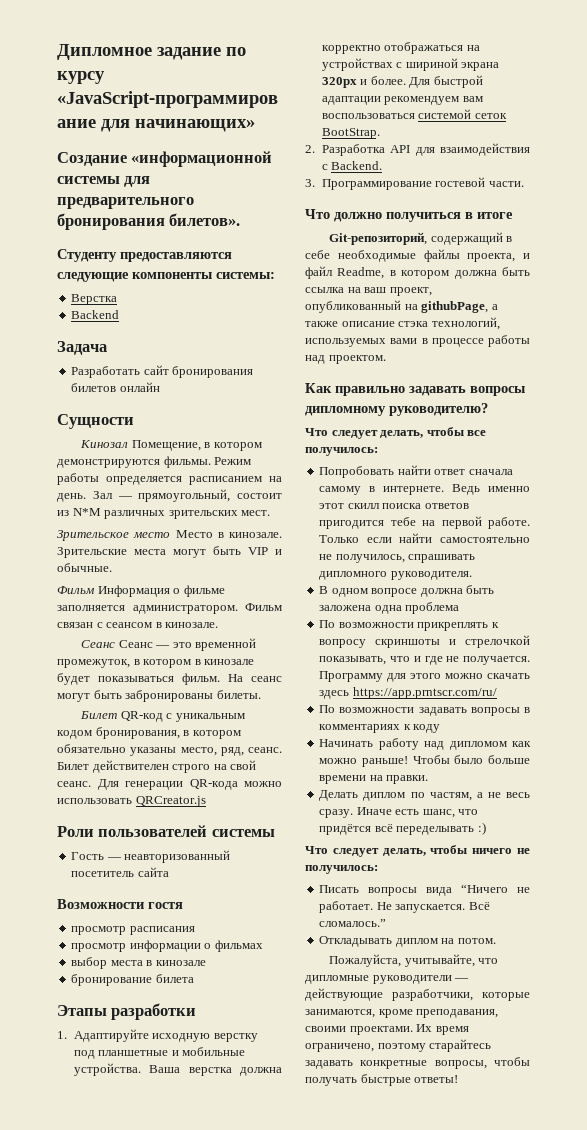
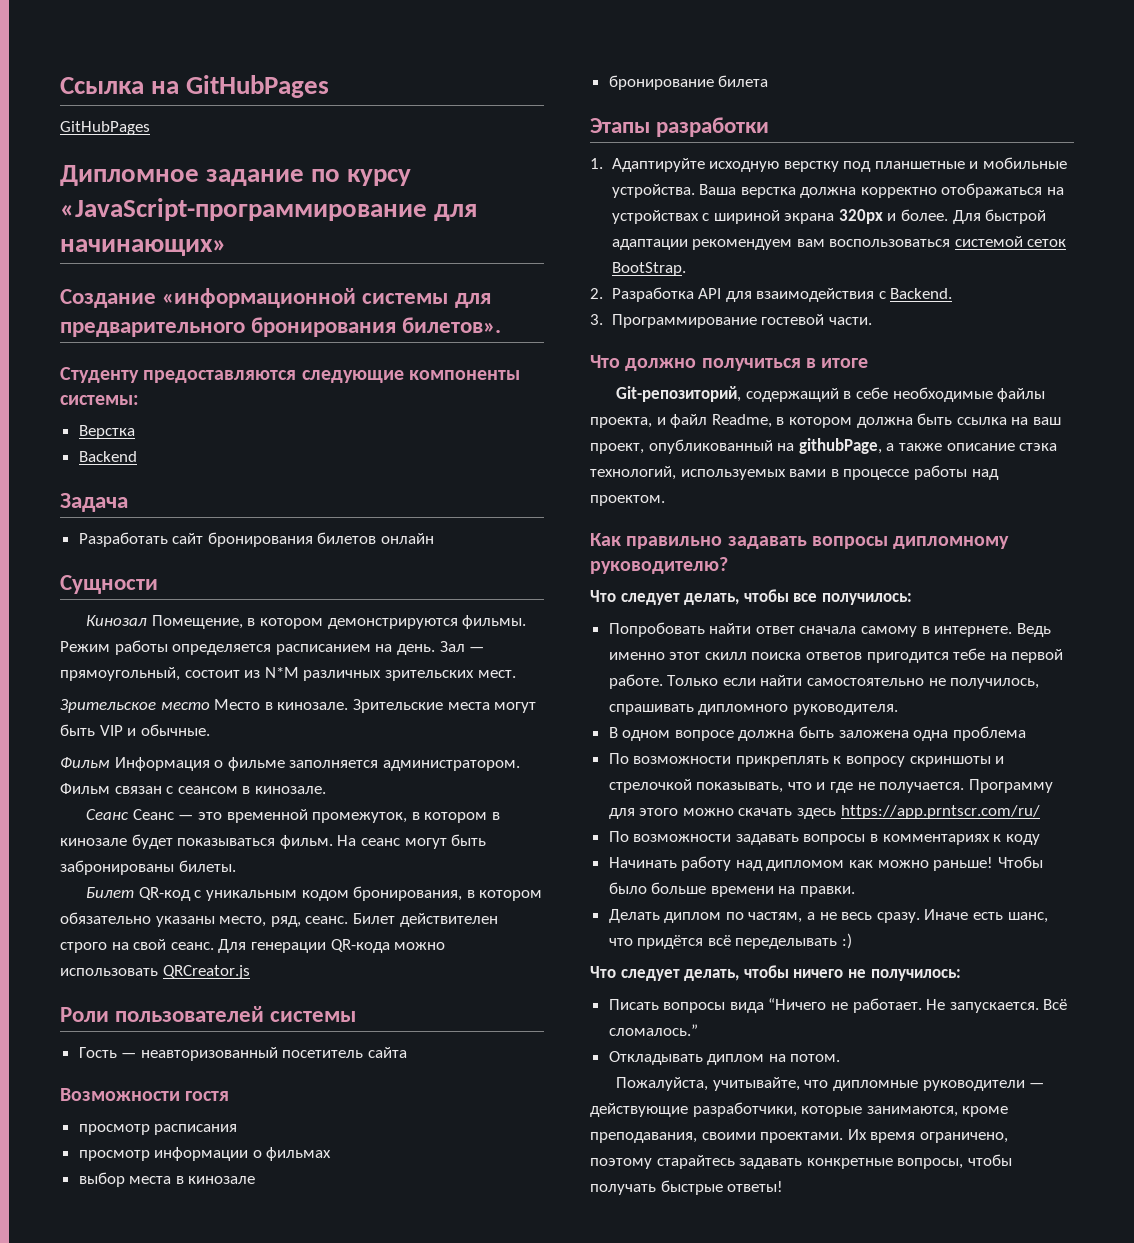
+ Ссылка на GitHubPages
+ GitHubPages

